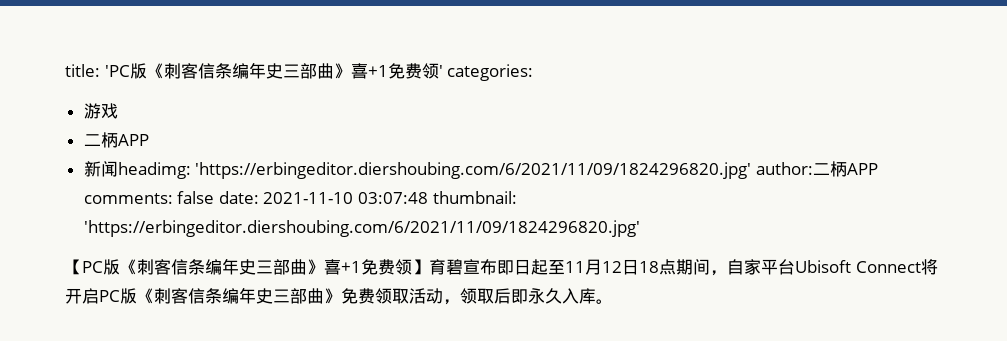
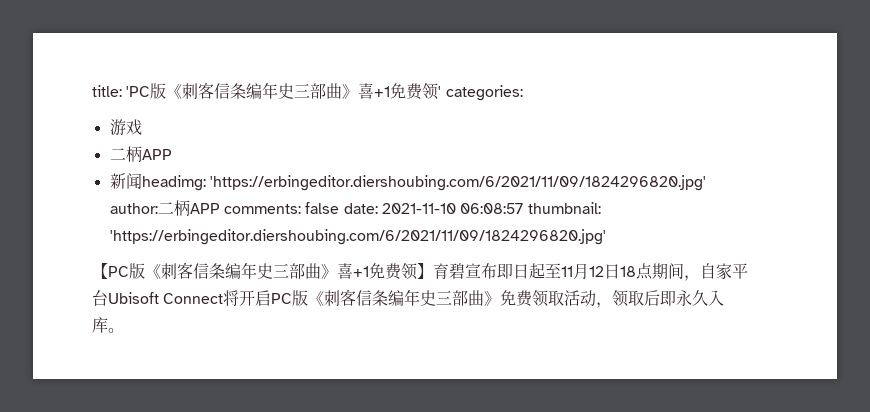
- 新闻headimg: 'https://erbingeditor.diershoubing.com/6/2021/11/09/1824296820.jpg' author:二柄APP comments: false date: 2021-11-10 03:07:48 thumbnail: 'https://erbingeditor.diershoubing.com/6/2021/11/09/1824296820.jpg'
+ 新闻headimg: 'https://erbingeditor.diershoubing.com/6/2021/11/09/1824296820.jpg' author:二柄APP comments: false date: 2021-11-10 06:08:57 thumbnail: 'https://erbingeditor.diershoubing.com/6/2021/11/09/1824296820.jpg'

